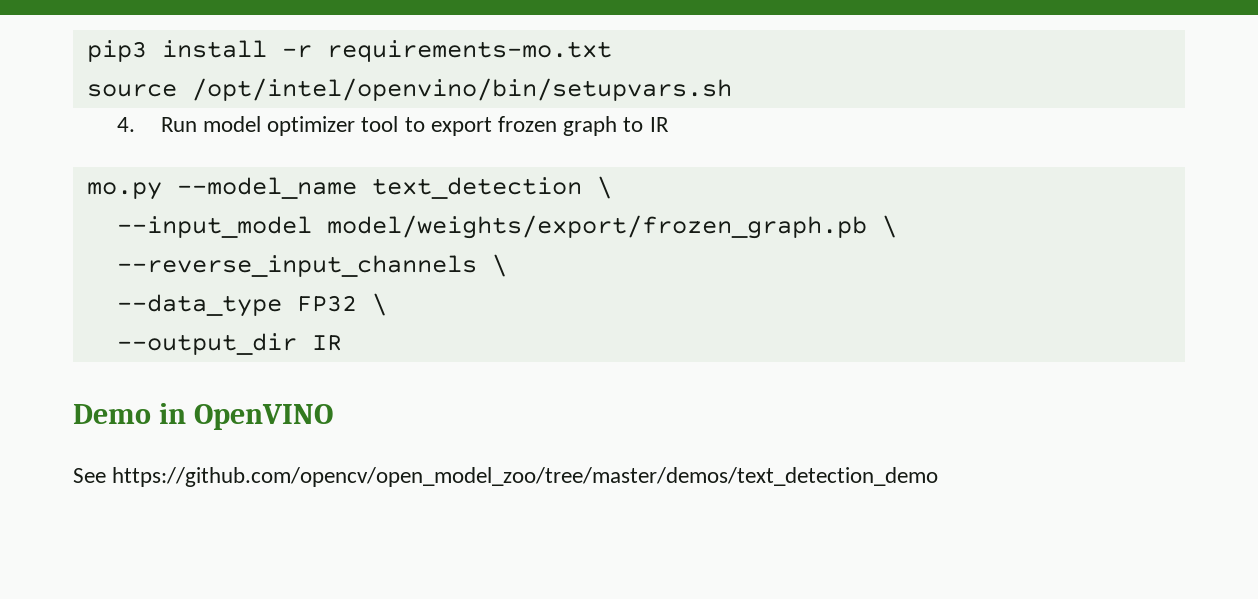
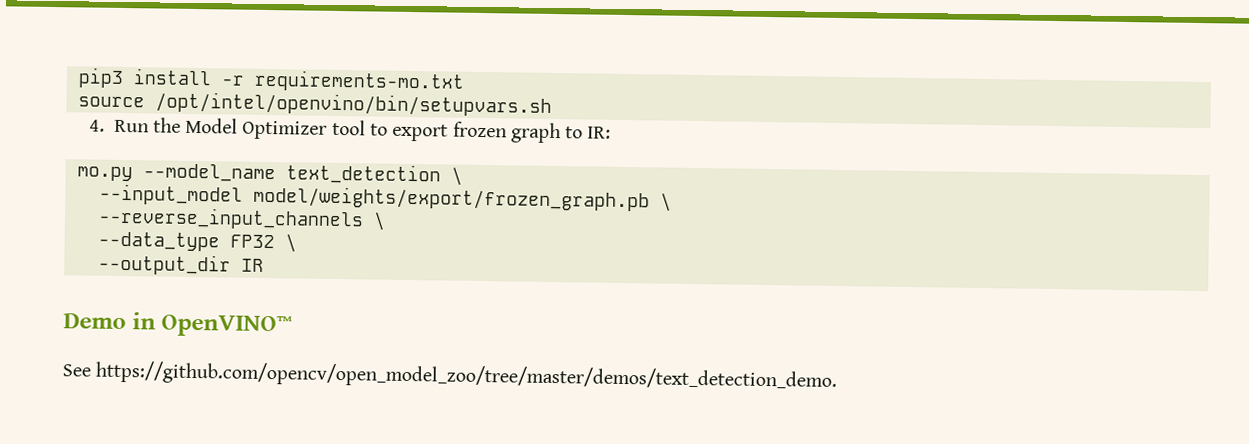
- 4. Run model optimizer tool to export frozen graph to IR
+ 4. Run the Model Optimizer tool to export frozen graph to IR:
- Demo in OpenVINO
+ Demo in OpenVINO™
- See https://github.com/opencv/open_model_zoo/tree/master/demos/text_detection_demo
+ See https://github.com/opencv/open_model_zoo/tree/master/demos/text_detection_demo.

